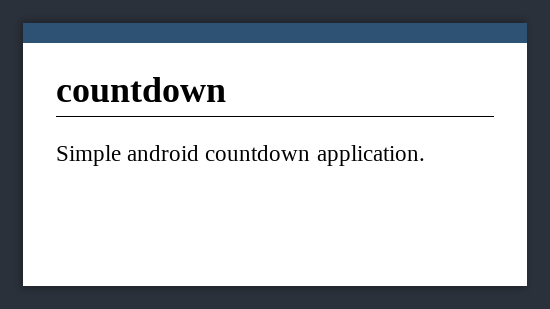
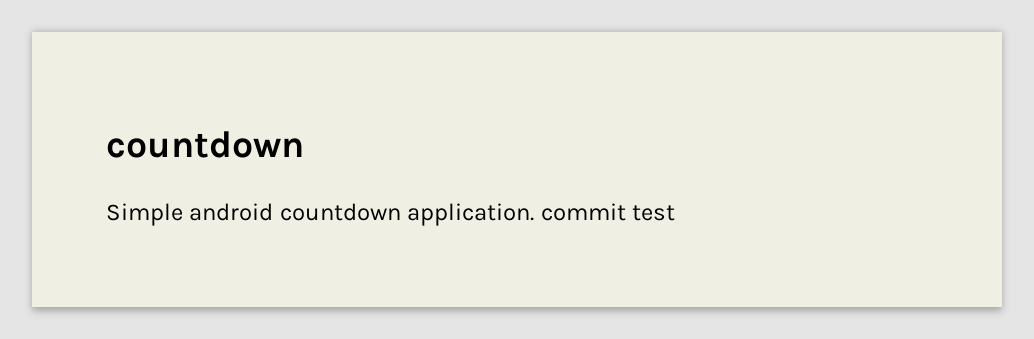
- Simple android countdown application.
+ Simple android countdown application. commit test

